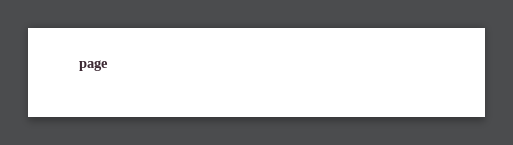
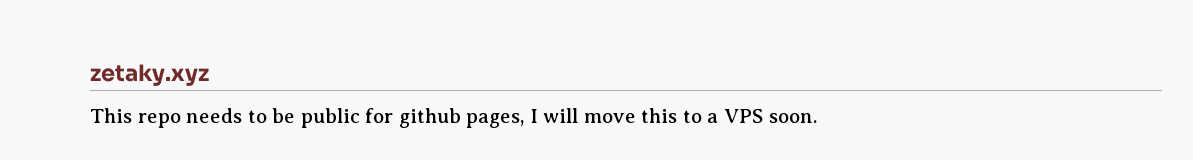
- page
+ zetaky.xyz
+ This repo needs to be public for github pages, I will move this to a VPS soon.

